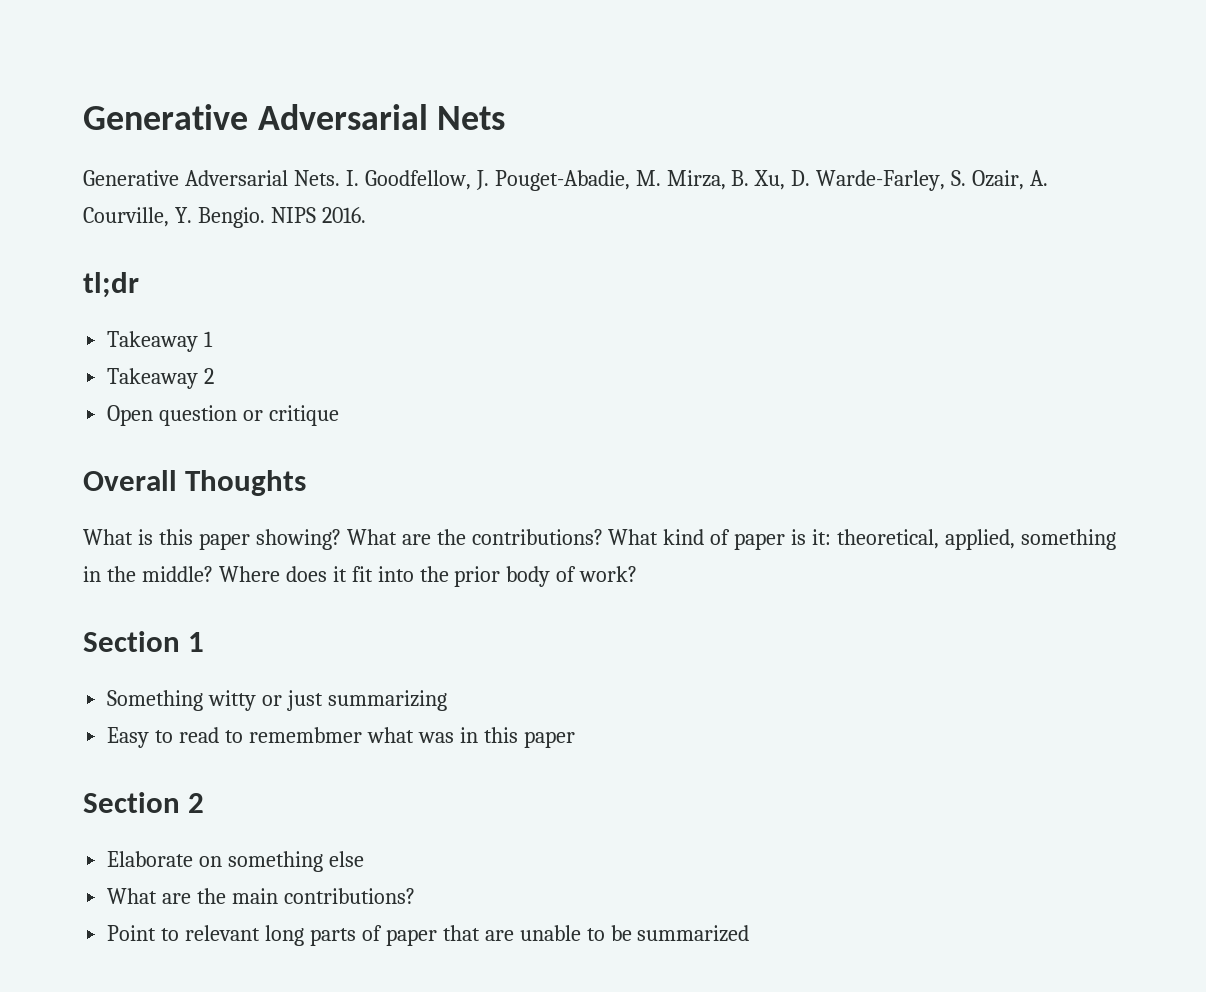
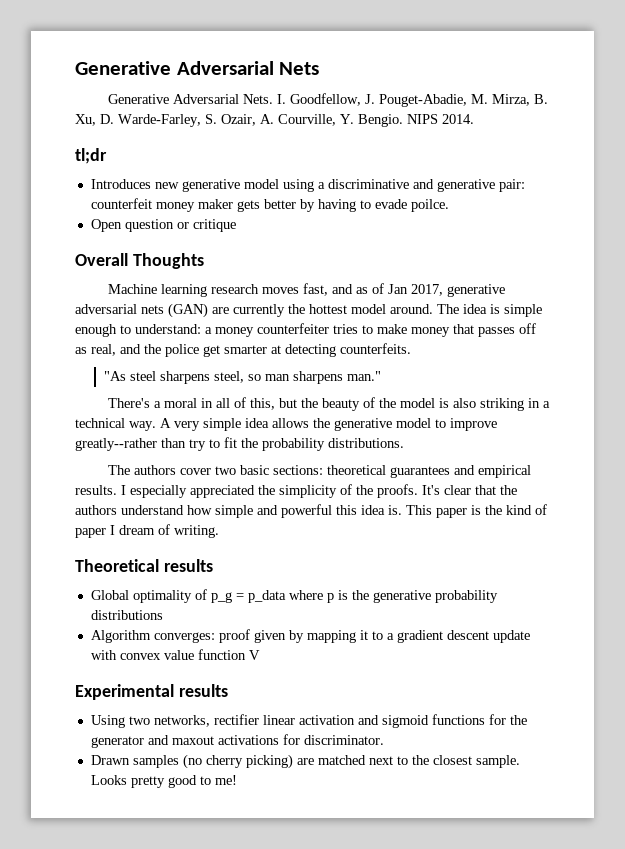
- NIPS 2016.
+ NIPS 2014.
- Takeaway 1
- Takeaway 2
+ Introduces new generative model using a discriminative and generative pair: counterfeit money maker gets better by having to evade poilce.
- What is this paper showing? What are the contributions? What kind of paper is it: theoretical, applied, something in the middle? Where does it fit into the prior body of work?
- Section 1
- Something witty or just summarizing
- Easy to read to remembmer what was in this paper
- Section 2
- Elaborate on something else
- What are the main contributions?
- Point to relevant long parts of paper that are unable to be summarized
+ Machine learning research moves fast, and as of Jan 2017, generative adversarial nets (GAN) are currently the hottest model around. The idea is simple enough to understand: a money counterfeiter tries to make money that passes off as real, and the police get smarter at detecting counterfeits.
+ "As steel sharpens steel, so man sharpens man."
+ There's a moral in all of this, but the beauty of the model is also striking in a technical way. A very simple idea allows the generative model to improve greatly--rather than try to fit the probability distributions.
+ The authors cover two basic sections: theoretical guarantees and empirical results. I especially appreciated the simplicity of the proofs. It's clear that the authors understand how simple and powerful this idea is. This paper is the kind of paper I dream of writing.
+ Theoretical results
+ Global optimality of p_g = p_data where p is the generative probability distributions
+ Algorithm converges: proof given by mapping it to a gradient descent update with convex value function V
+ Experimental results
+ Using two networks, rectifier linear activation and sigmoid functions for the generator and maxout activations for discriminator.
+ Drawn samples (no cherry picking) are matched next to the closest sample. Looks pretty good to me!

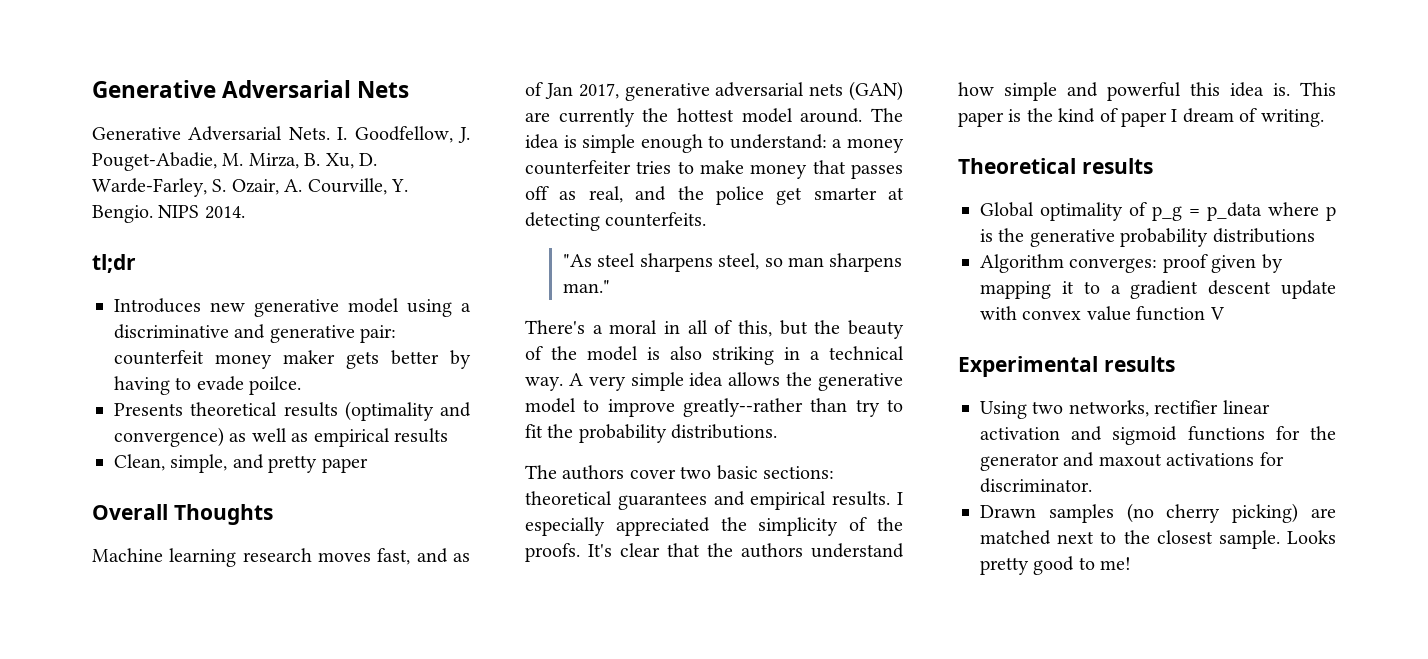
- Open question or critique
+ Presents theoretical results (optimality and convergence) as well as empirical results
+ Clean, simple, and pretty paper

